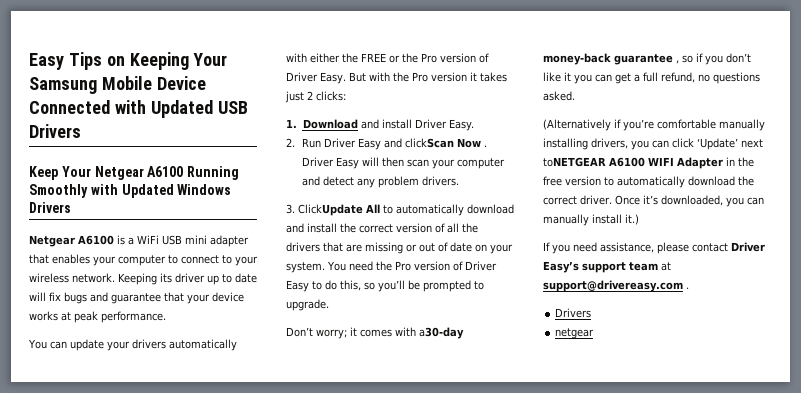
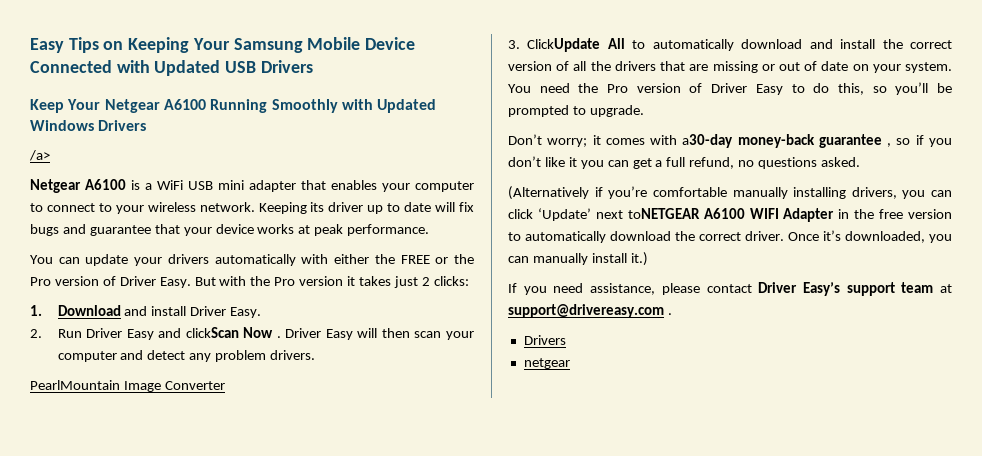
+ /a>
+ PearlMountain Image Converter

